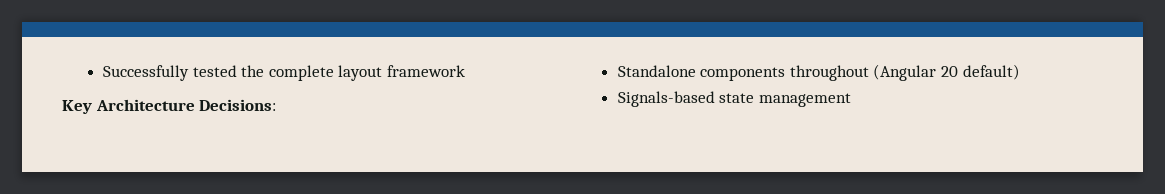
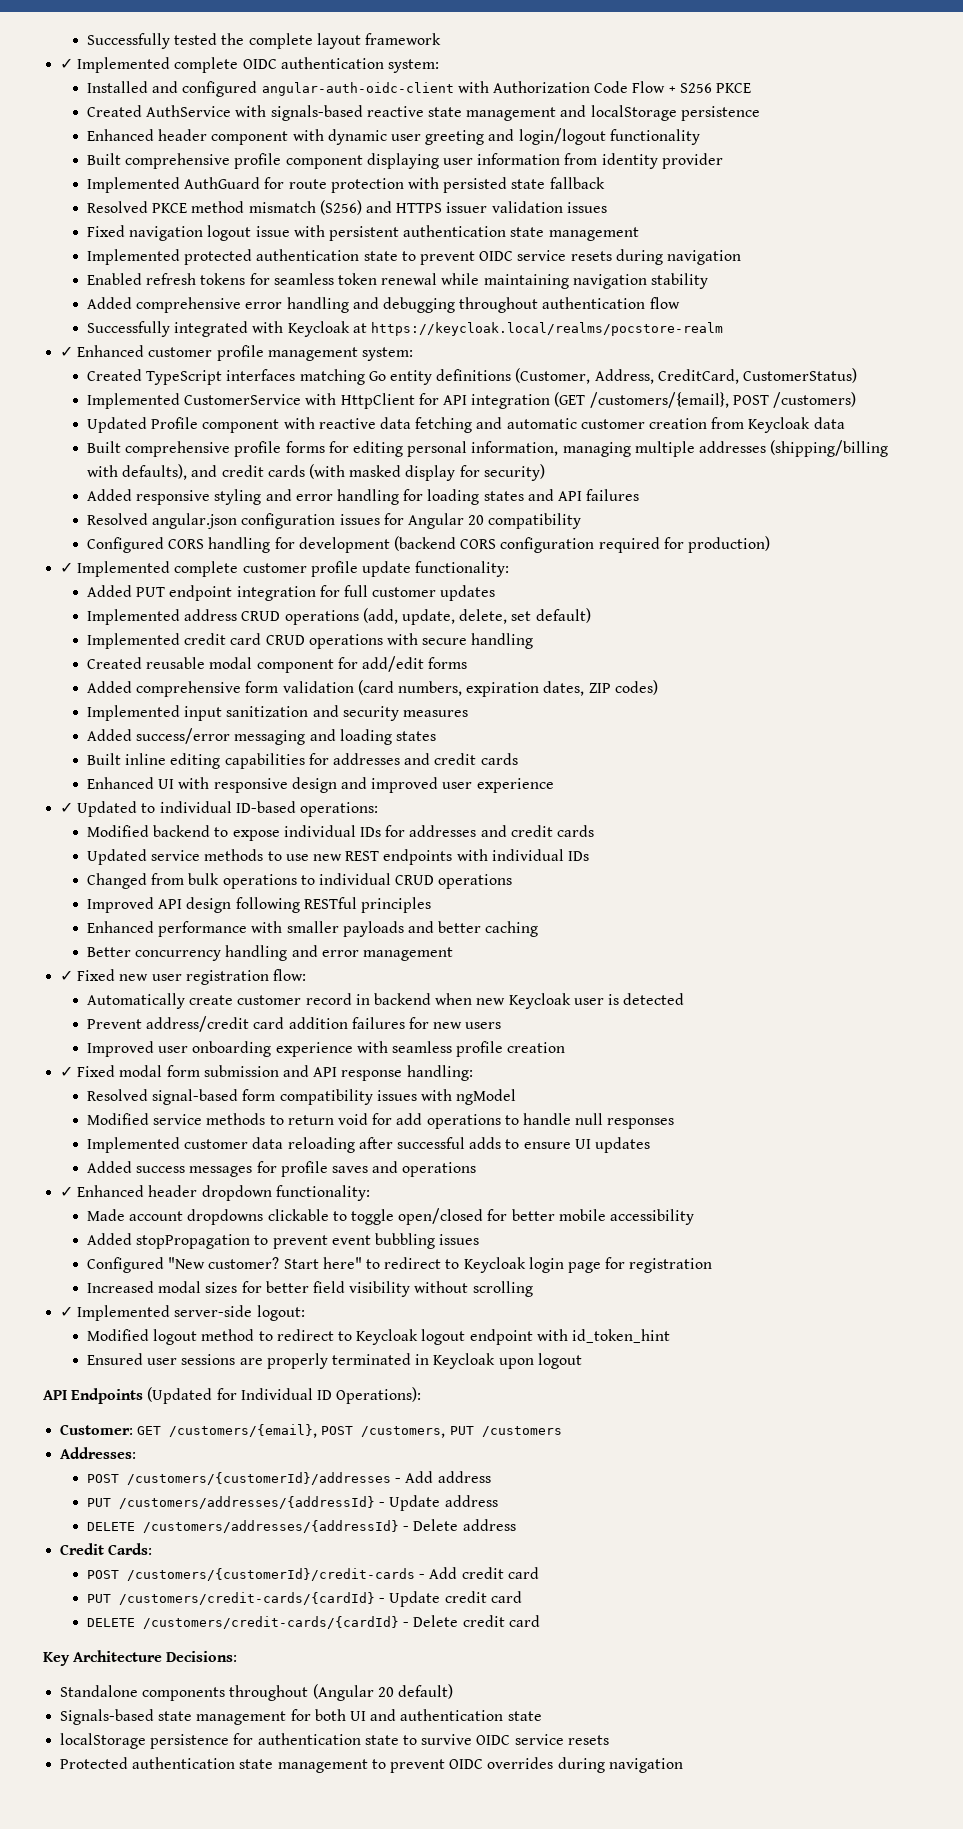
+ ✓ Implemented complete OIDC authentication system:
+ Installed and configured angular-auth-oidc-client with Authorization Code Flow + S256 PKCE
+ Created AuthService with signals-based reactive state management and localStorage persistence
+ Enhanced header component with dynamic user greeting and login/logout functionality
+ Built comprehensive profile component displaying user information from identity provider
+ Implemented AuthGuard for route protection with persisted state fallback
+ Resolved PKCE method mismatch (S256) and HTTPS issuer validation issues
+ Fixed navigation logout issue with persistent authentication state management
+ Implemented protected authentication state to prevent OIDC service resets during navigation
+ Enabled refresh tokens for seamless token renewal while maintaining navigation stability
+ Added comprehensive error handling and debugging throughout authentication flow
+ Successfully integrated with Keycloak at https://keycloak.local/realms/pocstore-realm
+ ✓ Enhanced customer profile management system:
+ Created TypeScript interfaces matching Go entity definitions (Customer, Address, CreditCard, CustomerStatus)
+ Implemented CustomerService with HttpClient for API integration (GET /customers/{email}, POST /customers)
+ Updated Profile component with reactive data fetching and automatic customer creation from Keycloak data
+ Built comprehensive profile forms for editing personal information, managing multiple addresses (shipping/billing with defaults), and credit cards (with masked display for security)
+ Added responsive styling and error handling for loading states and API failures
+ Resolved angular.json configuration issues for Angular 20 compatibility
+ Configured CORS handling for development (backend CORS configuration required for production)
+ ✓ Implemented complete customer profile update functionality:
+ Added PUT endpoint integration for full customer updates
+ Implemented address CRUD operations (add, update, delete, set default)
+ Implemented credit card CRUD operations with secure handling
+ Created reusable modal component for add/edit forms
+ Added comprehensive form validation (card numbers, expiration dates, ZIP codes)
+ Implemented input sanitization and security measures
+ Added success/error messaging and loading states
+ Built inline editing capabilities for addresses and credit cards
+ Enhanced UI with responsive design and improved user experience
+ ✓ Updated to individual ID-based operations:
+ Modified backend to expose individual IDs for addresses and credit cards
+ Updated service methods to use new REST endpoints with individual IDs
+ Changed from bulk operations to individual CRUD operations
+ Improved API design following RESTful principles
+ Enhanced performance with smaller payloads and better caching
+ Better concurrency handling and error management
+ ✓ Fixed new user registration flow:
+ Automatically create customer record in backend when new Keycloak user is detected
+ Prevent address/credit card addition failures for new users
+ Improved user onboarding experience with seamless profile creation
+ ✓ Fixed modal form submission and API response handling:
+ Resolved signal-based form compatibility issues with ngModel
+ Modified service methods to return void for add operations to handle null responses
+ Implemented customer data reloading after successful adds to ensure UI updates
+ Added success messages for profile saves and operations
+ ✓ Enhanced header dropdown functionality:
+ Made account dropdowns clickable to toggle open/closed for better mobile accessibility
+ Added stopPropagation to prevent event bubbling issues
+ Configured "New customer? Start here" to redirect to Keycloak login page for registration
+ Increased modal sizes for better field visibility without scrolling
+ ✓ Implemented server-side logout:
+ Modified logout method to redirect to Keycloak logout endpoint with id_token_hint
+ Ensured user sessions are properly terminated in Keycloak upon logout
+ API Endpoints (Updated for Individual ID Operations):
+ Customer: GET /customers/{email}, POST /customers, PUT /customers
+ Addresses:
+ POST /customers/{customerId}/addresses - Add address
+ PUT /customers/addresses/{addressId} - Update address
+ DELETE /customers/addresses/{addressId} - Delete address
+ Credit Cards:
+ POST /customers/{customerId}/credit-cards - Add credit card
+ PUT /customers/credit-cards/{cardId} - Update credit card
+ DELETE /customers/credit-cards/{cardId} - Delete credit card
- Signals-based state management
+ Signals-based state management for both UI and authentication state
+ localStorage persistence for authentication state to survive OIDC service resets
+ Protected authentication state management to prevent OIDC overrides during navigation

